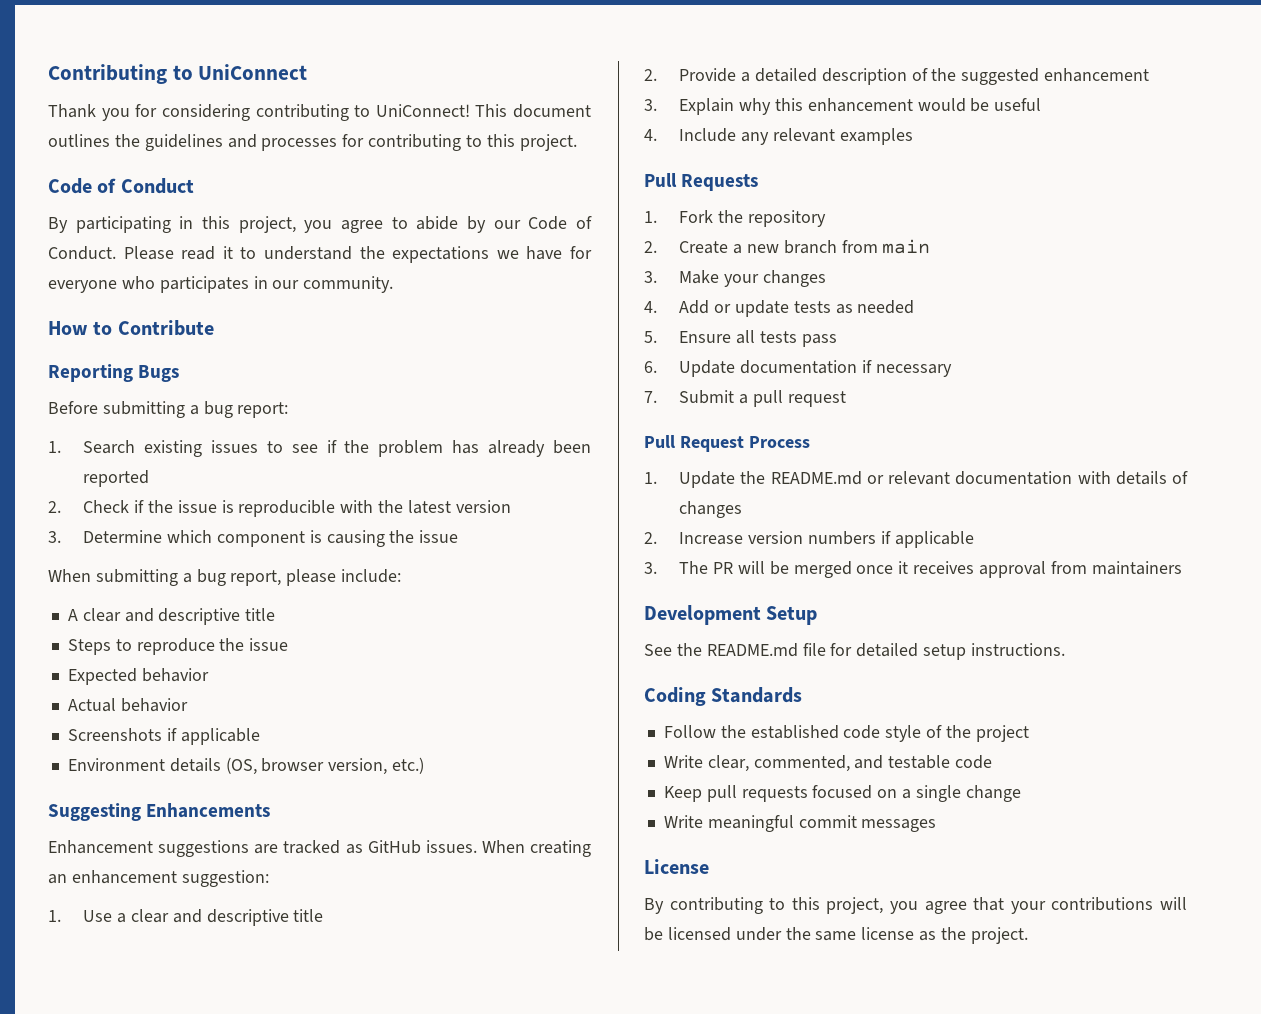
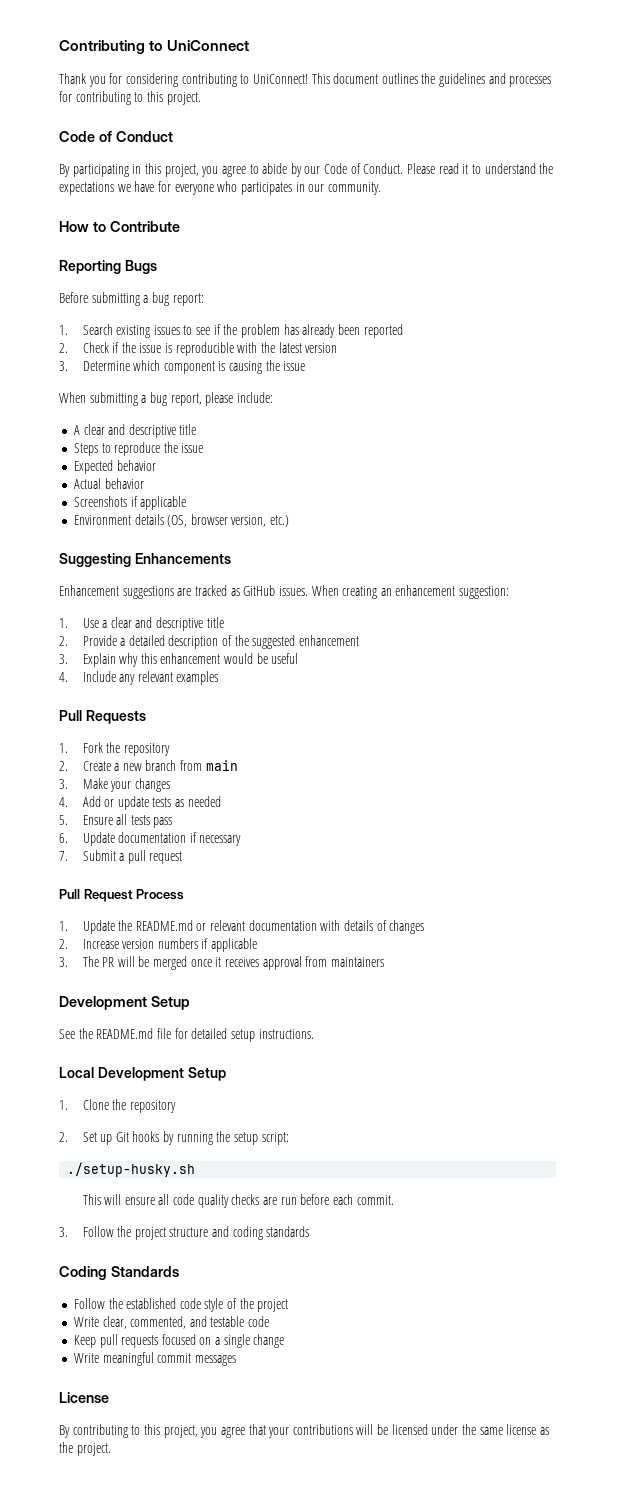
+ Local Development Setup
+ 1. Clone the repository
+ 2. Set up Git hooks by running the setup script:
+ ./setup-husky.sh
+ This will ensure all code quality checks are run before each commit.
+ 3. Follow the project structure and coding standards

